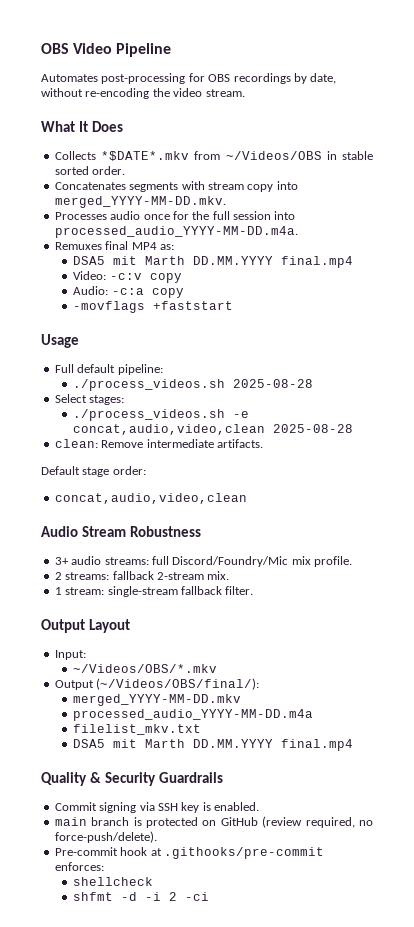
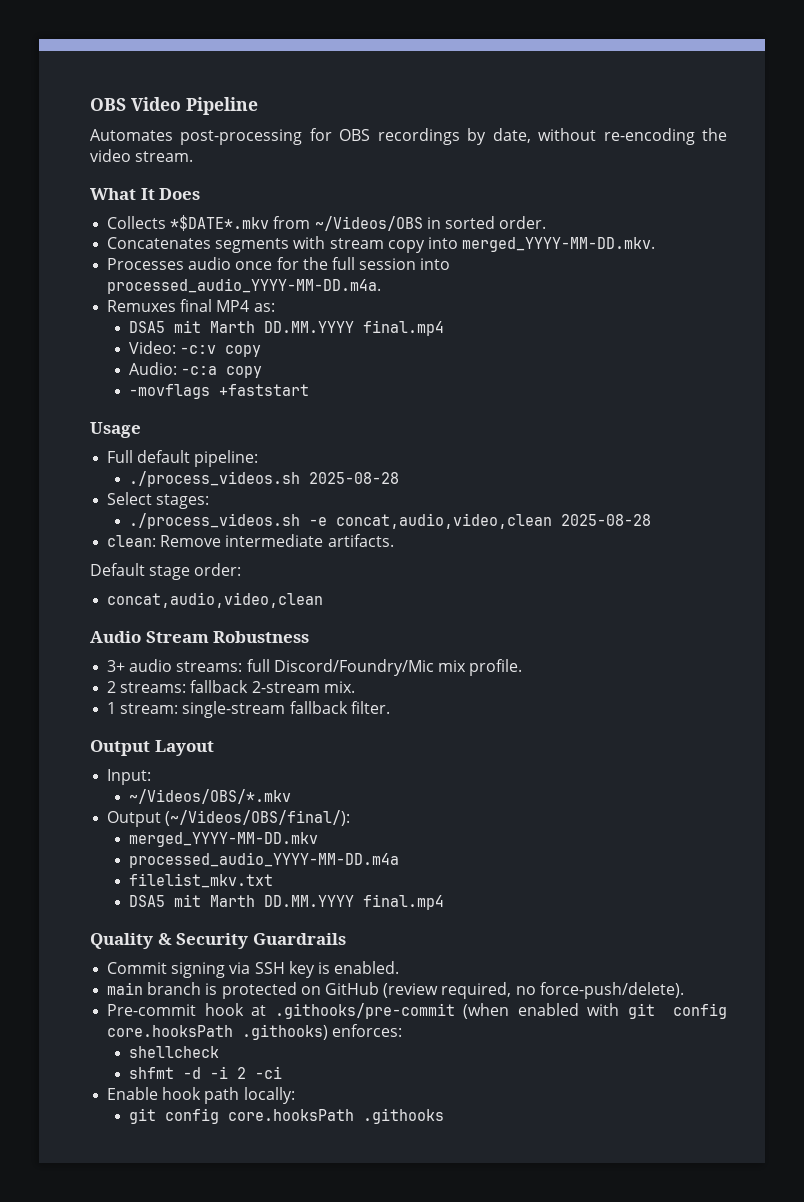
- Collects *$DATE*.mkv from ~/Videos/OBS in stable sorted order.
+ Collects *$DATE*.mkv from ~/Videos/OBS in sorted order.
- Pre-commit hook at .githooks/pre-commit enforces:
+ Pre-commit hook at .githooks/pre-commit (when enabled with git config core.hooksPath .githooks) enforces:
+ Enable hook path locally:
+ git config core.hooksPath .githooks

